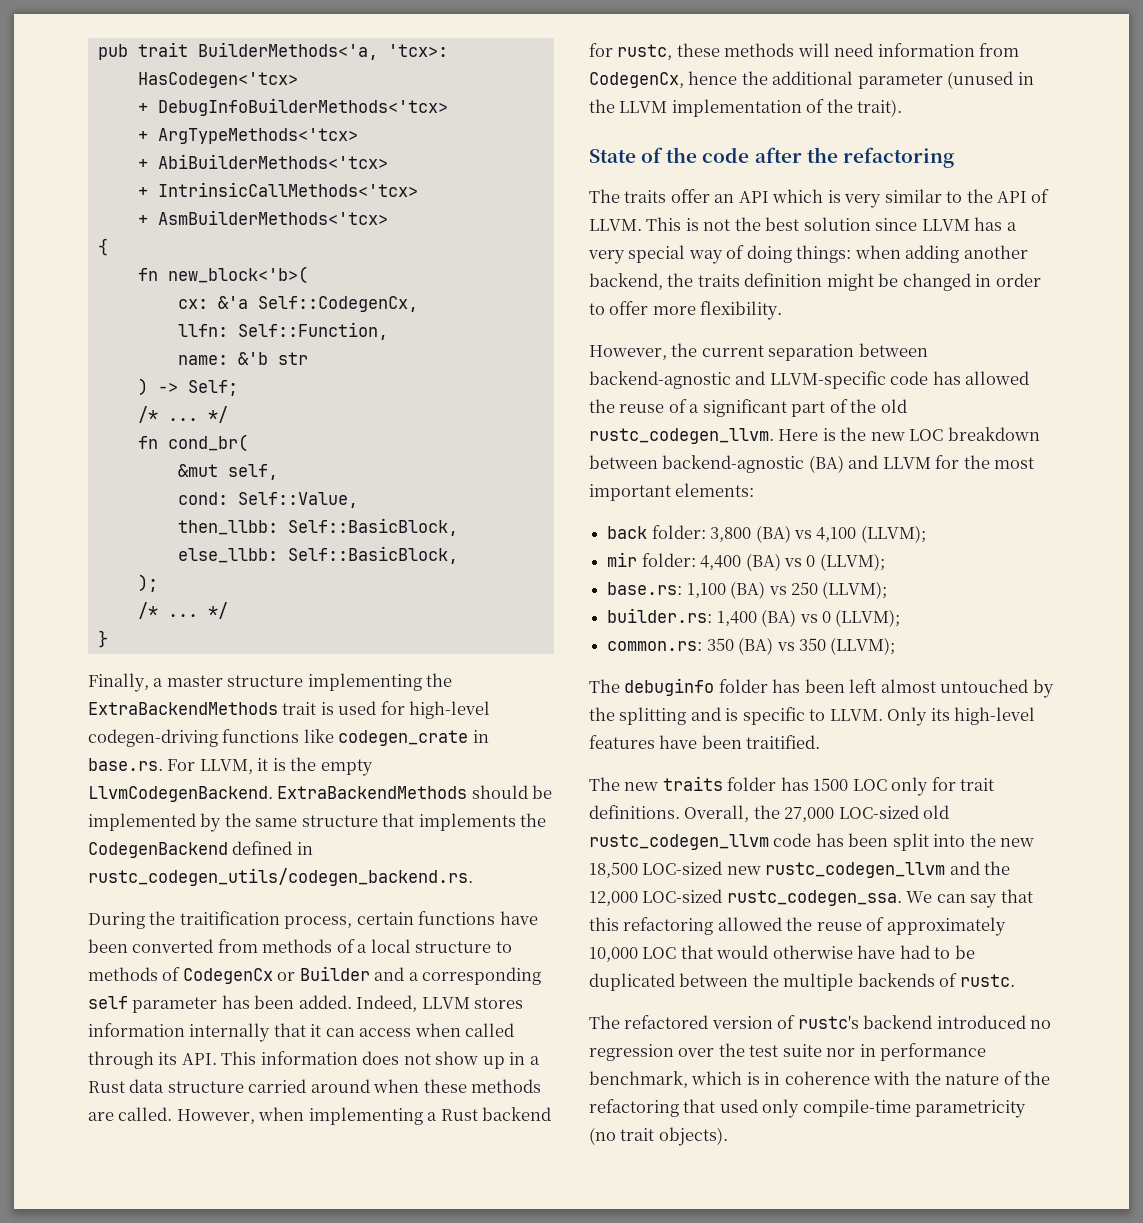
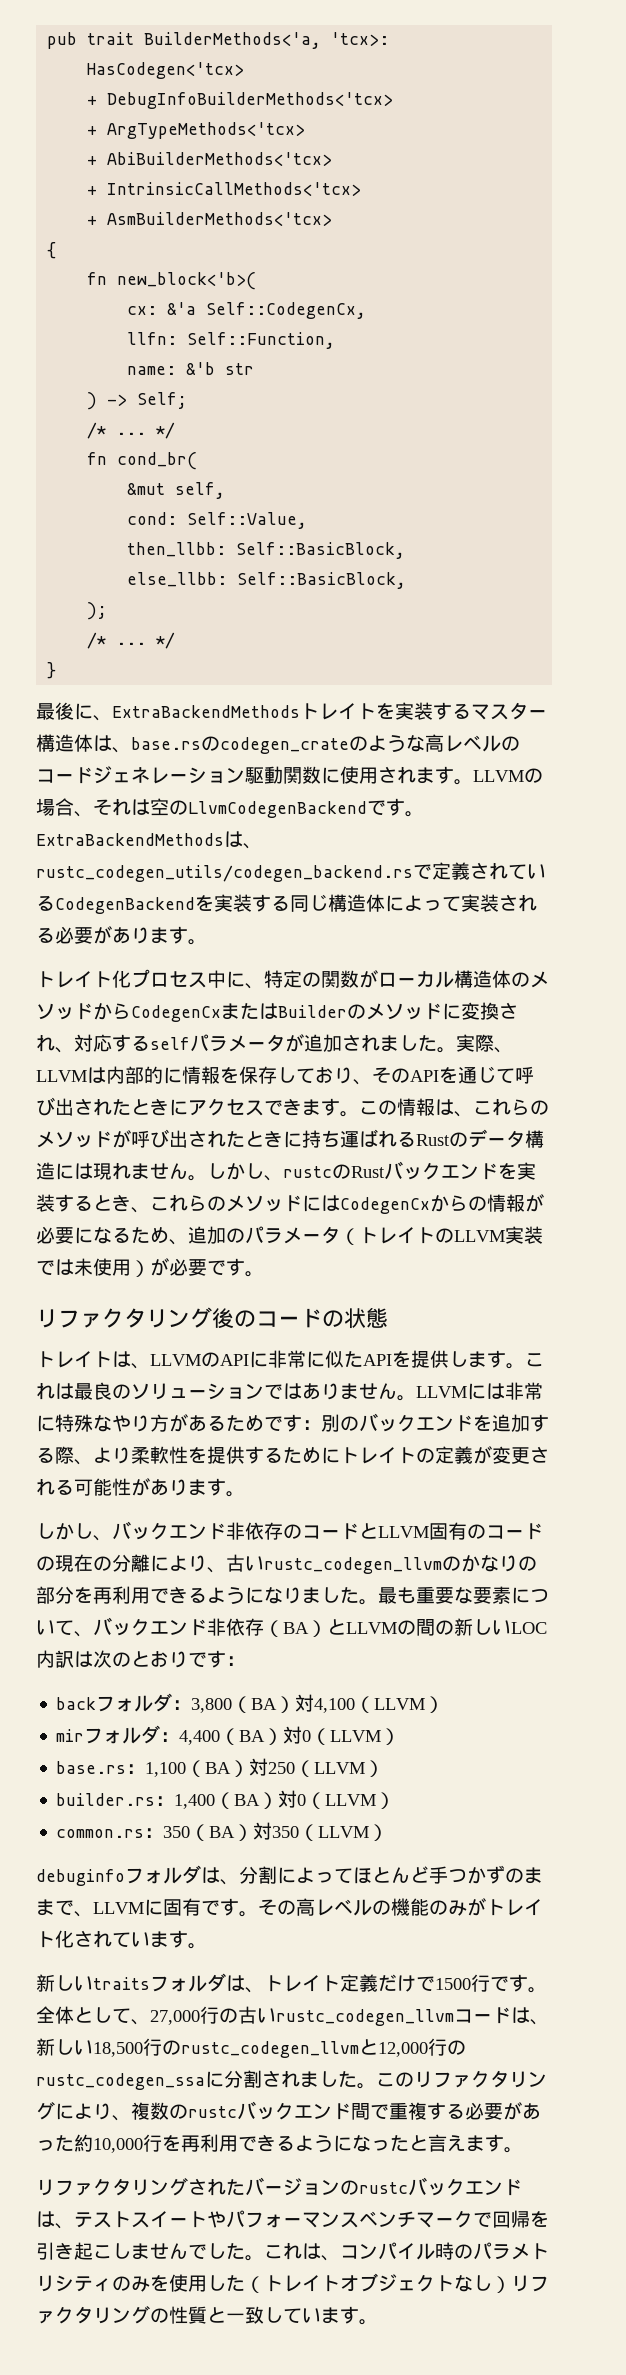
- Finally, a master structure implementing the ExtraBackendMethods trait is used for high-level codegen-driving functions like codegen_crate in base.rs. For LLVM, it is the empty LlvmCodegenBackend. ExtraBackendMethods should be implemented by the same structure that implements the CodegenBackend defined in rustc_codegen_utils/codegen_backend.rs.
- During the traitification process, certain functions have been converted from methods of a local structure to methods of CodegenCx or Builder and a corresponding self parameter has been added. Indeed, LLVM stores information internally that it can access when called through its API. This information does not show up in a Rust data structure carried around when these methods are called. However, when implementing a Rust backend for rustc, these methods will need information from CodegenCx, hence the additional parameter (unused in the LLVM implementation of the trait).
- State of the code after the refactoring
- The traits offer an API which is very similar to the API of LLVM. This is not the best solution since LLVM has a very special way of doing things: when adding another backend, the traits definition might be changed in order to offer more flexibility.
- However, the current separation between backend-agnostic and LLVM-specific code has allowed the reuse of a significant part of the old rustc_codegen_llvm. Here is the new LOC breakdown between backend-agnostic (BA) and LLVM for the most important elements:
- back folder: 3,800 (BA) vs 4,100 (LLVM);
- mir folder: 4,400 (BA) vs 0 (LLVM);
- base.rs: 1,100 (BA) vs 250 (LLVM);
- builder.rs: 1,400 (BA) vs 0 (LLVM);
- common.rs: 350 (BA) vs 350 (LLVM);
- The debuginfo folder has been left almost untouched by the splitting and is specific to LLVM. Only its high-level features have been traitified.
- The new traits folder has 1500 LOC only for trait definitions. Overall, the 27,000 LOC-sized old rustc_codegen_llvm code has been split into the new 18,500 LOC-sized new rustc_codegen_llvm and the 12,000 LOC-sized rustc_codegen_ssa. We can say that this refactoring allowed the reuse of approximately 10,000 LOC that would otherwise have had to be duplicated between the multiple backends of rustc.
- The refactored version of rustc's backend introduced no regression over the test suite nor in performance benchmark, which is in coherence with the nature of the refactoring that used only compile-time parametricity (no trait objects).
+ 最後に、ExtraBackendMethodsトレイトを実装するマスター構造体は、base.rsのcodegen_crateのような高レベルのコードジェネレーション駆動関数に使用されます。LLVMの場合、それは空のLlvmCodegenBackendです。ExtraBackendMethodsは、rustc_codegen_utils/codegen_backend.rsで定義されているCodegenBackendを実装する同じ構造体によって実装される必要があります。
+ トレイト化プロセス中に、特定の関数がローカル構造体のメソッドからCodegenCxまたはBuilderのメソッドに変換され、対応するselfパラメータが追加されました。実際、LLVMは内部的に情報を保存しており、そのAPIを通じて呼び出されたときにアクセスできます。この情報は、これらのメソッドが呼び出されたときに持ち運ばれるRustのデータ構造には現れません。しかし、rustcのRustバックエンドを実装するとき、これらのメソッドにはCodegenCxからの情報が必要になるため、追加のパラメータ（トレイトのLLVM実装では未使用）が必要です。
+ リファクタリング後のコードの状態
+ トレイトは、LLVMのAPIに非常に似たAPIを提供します。これは最良のソリューションではありません。LLVMには非常に特殊なやり方があるためです：別のバックエンドを追加する際、より柔軟性を提供するためにトレイトの定義が変更される可能性があります。
+ しかし、バックエンド非依存のコードとLLVM固有のコードの現在の分離により、古いrustc_codegen_llvmのかなりの部分を再利用できるようになりました。最も重要な要素について、バックエンド非依存（BA）とLLVMの間の新しいLOC内訳は次のとおりです：
+ backフォルダ：3,800（BA）対4,100（LLVM）
+ mirフォルダ：4,400（BA）対0（LLVM）
+ base.rs：1,100（BA）対250（LLVM）
+ builder.rs：1,400（BA）対0（LLVM）
+ common.rs：350（BA）対350（LLVM）
+ debuginfoフォルダは、分割によってほとんど手つかずのままで、LLVMに固有です。その高レベルの機能のみがトレイト化されています。
+ 新しいtraitsフォルダは、トレイト定義だけで1500行です。全体として、27,000行の古いrustc_codegen_llvmコードは、新しい18,500行のrustc_codegen_llvmと12,000行のrustc_codegen_ssaに分割されました。このリファクタリングにより、複数のrustcバックエンド間で重複する必要があった約10,000行を再利用できるようになったと言えます。
+ リファクタリングされたバージョンのrustcバックエンドは、テストスイートやパフォーマンスベンチマークで回帰を引き起こしませんでした。これは、コンパイル時のパラメトリシティのみを使用した（トレイトオブジェクトなし）リファクタリングの性質と一致しています。

